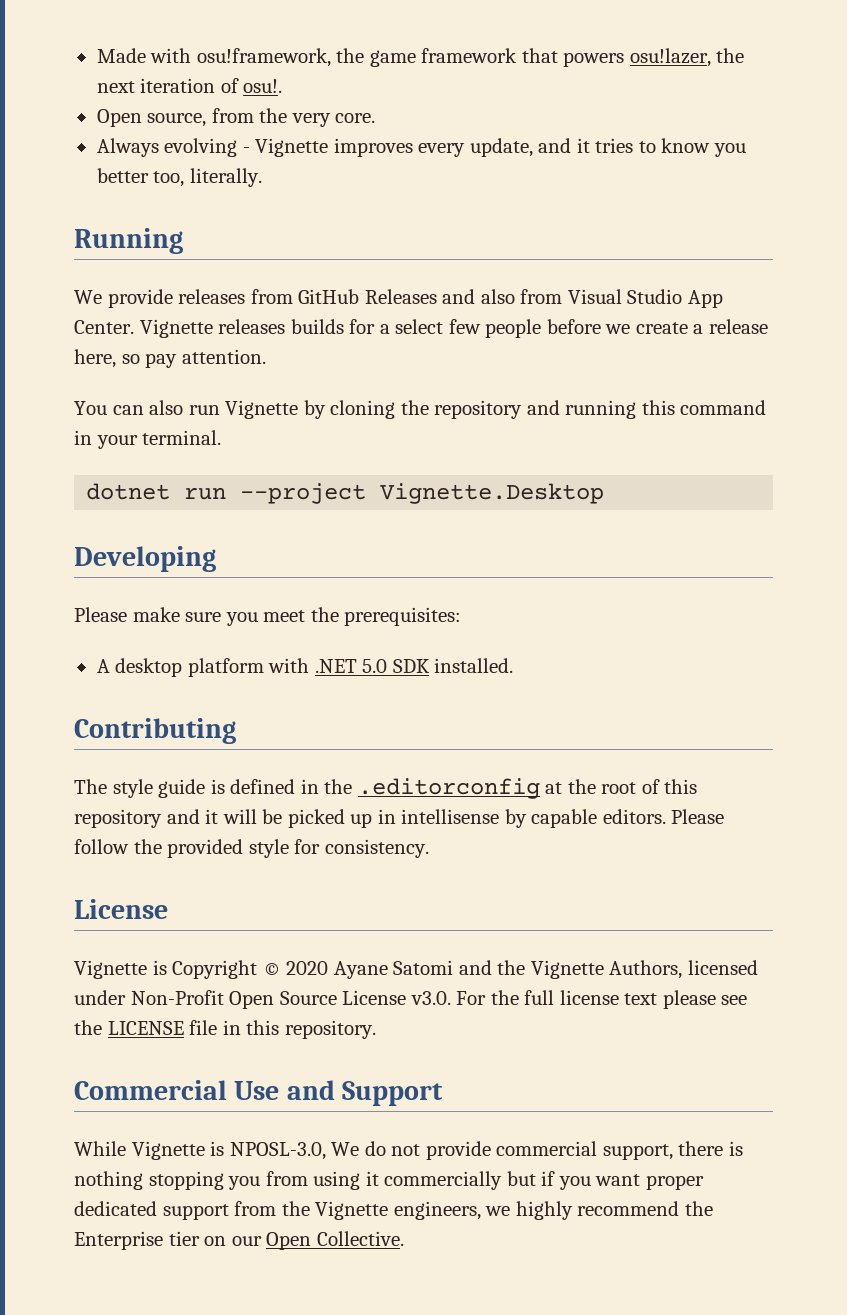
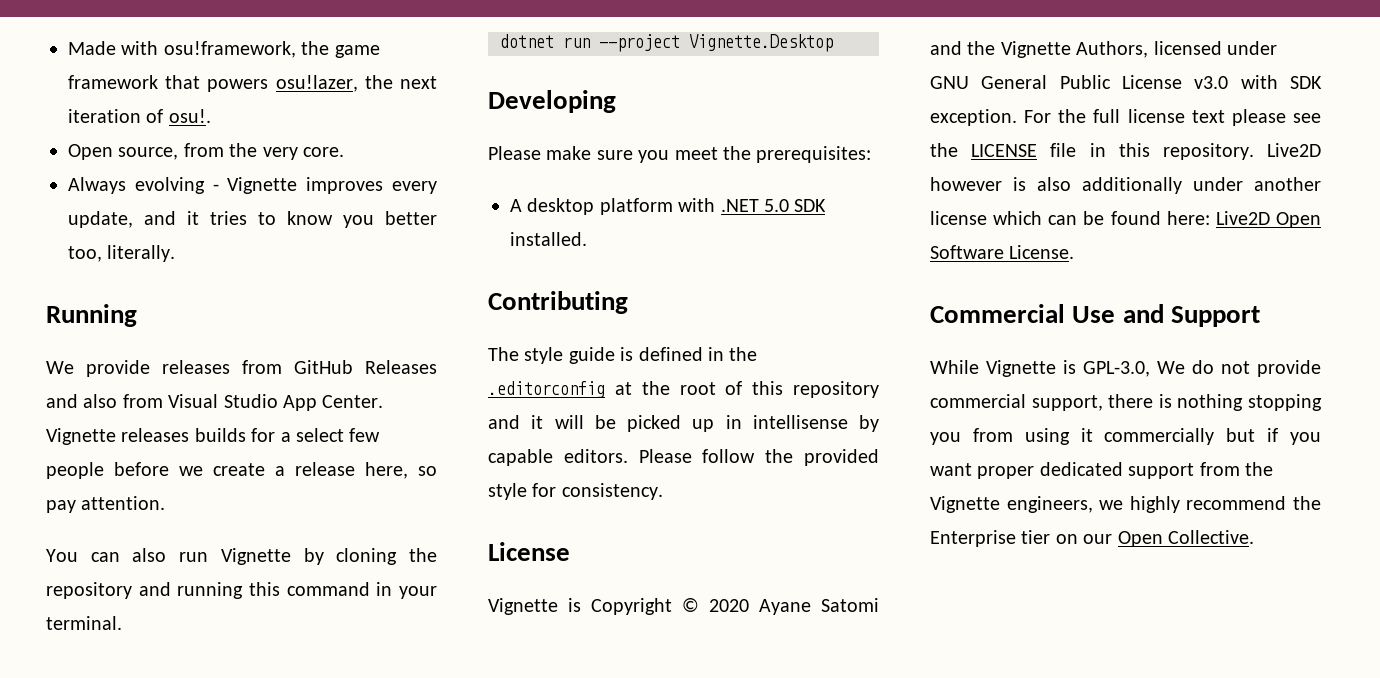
- Vignette is Copyright © 2020 Ayane Satomi and the Vignette Authors, licensed under Non-Profit Open Source License v3.0. For the full license text please see the LICENSE file in this repository.
+ Vignette is Copyright © 2020 Ayane Satomi and the Vignette Authors, licensed under GNU General Public License v3.0 with SDK exception. For the full license text please see the LICENSE file in this repository. Live2D however is also additionally under another license which can be found here: Live2D Open Software License.
- While Vignette is NPOSL-3.0, We do not provide commercial support, there is nothing stopping you from using it commercially but if you want proper dedicated support from the Vignette engineers, we highly recommend the Enterprise tier on our Open Collective.
+ While Vignette is GPL-3.0, We do not provide commercial support, there is nothing stopping you from using it commercially but if you want proper dedicated support from the Vignette engineers, we highly recommend the Enterprise tier on our Open Collective.

